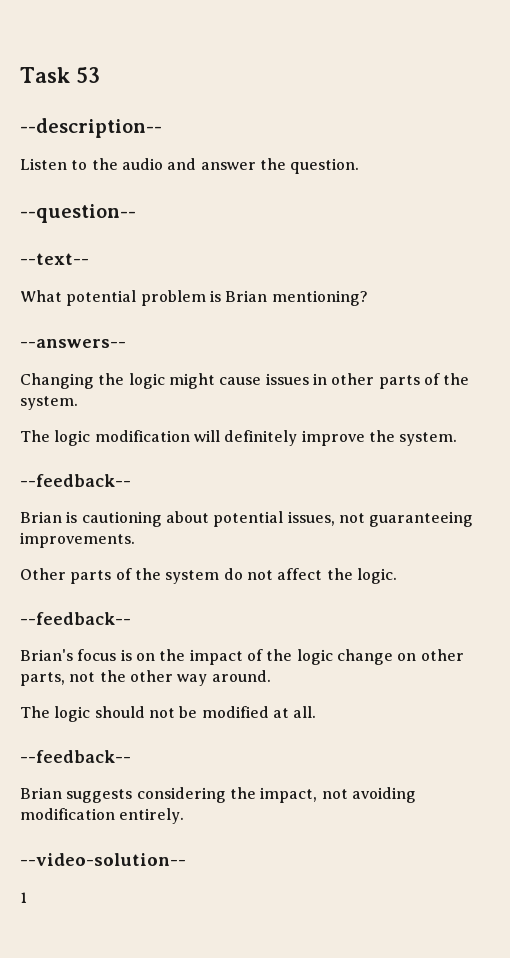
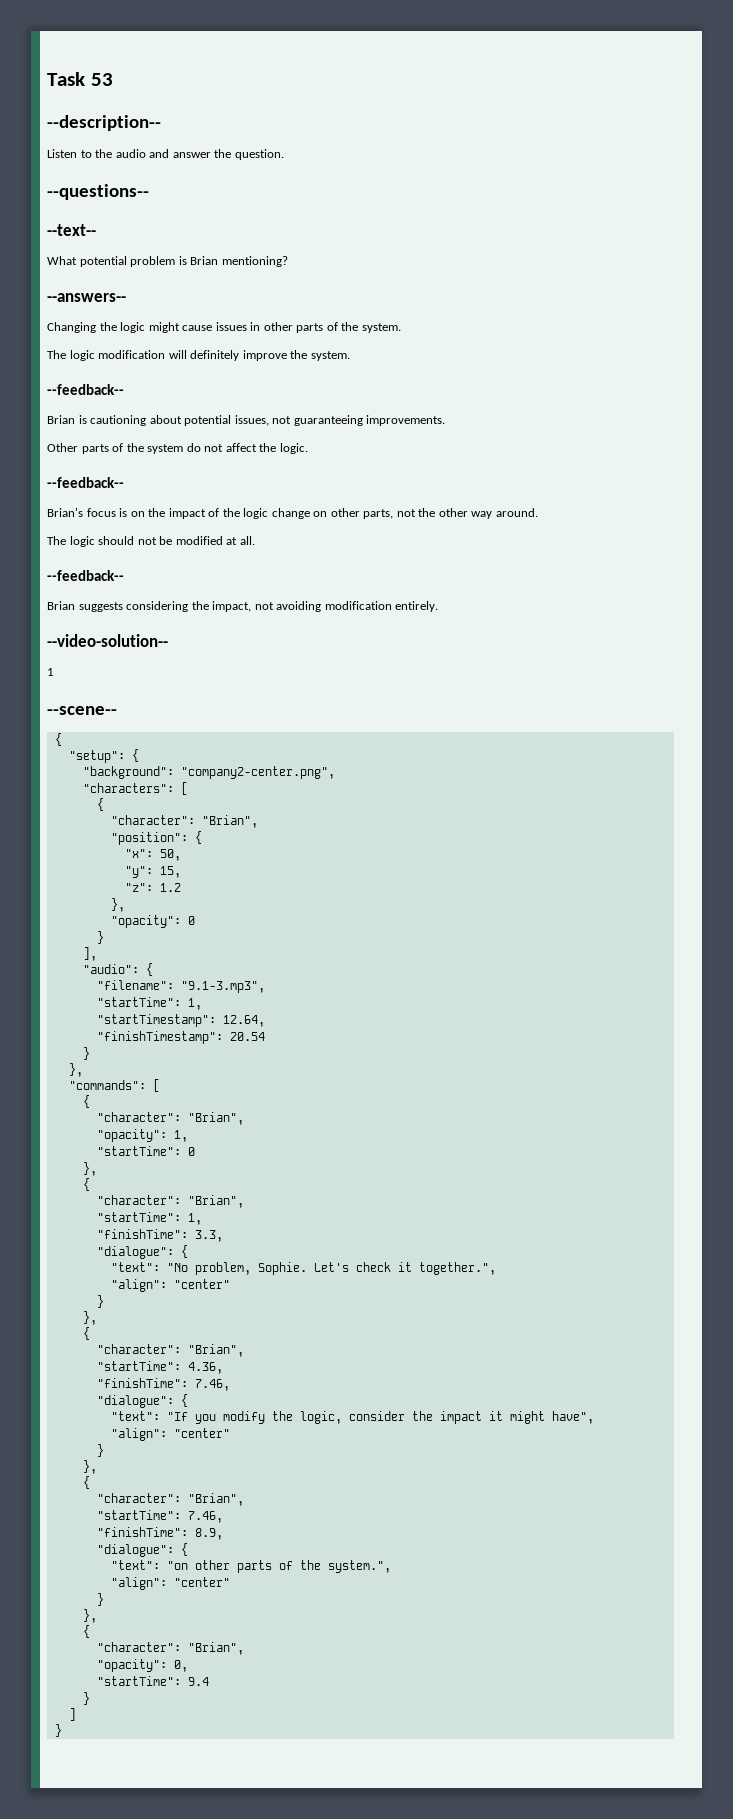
- --question--
+ --questions--
+ --scene--
+ {
+ "setup": {
+ "background": "company2-center.png",
+ "characters": [
+ {
+ "character": "Brian",
+ "position": {
+ "x": 50,
+ "y": 15,
+ "z": 1.2
+ },
+ "opacity": 0
+ }
+ ],
+ "audio": {
+ "filename": "9.1-3.mp3",
+ "startTime": 1,
+ "startTimestamp": 12.64,
+ "finishTimestamp": 20.54
+ }
+ },
+ "commands": [
+ {
+ "character": "Brian",
+ "opacity": 1,
+ "startTime": 0
+ },
+ {
+ "character": "Brian",
+ "startTime": 1,
+ "finishTime": 3.3,
+ "dialogue": {
+ "text": "No problem, Sophie. Let's check it together.",
+ "align": "center"
+ }
+ },
+ {
+ "character": "Brian",
+ "startTime": 4.36,
+ "finishTime": 7.46,
+ "dialogue": {
+ "text": "If you modify the logic, consider the impact it might have",
+ "align": "center"
+ }
+ },
+ {
+ "character": "Brian",
+ "startTime": 7.46,
+ "finishTime": 8.9,
+ "dialogue": {
+ "text": "on other parts of the system.",
+ "align": "center"
+ }
+ },
+ {
+ "character": "Brian",
+ "opacity": 0,
+ "startTime": 9.4
+ }
+ ]
+ }

